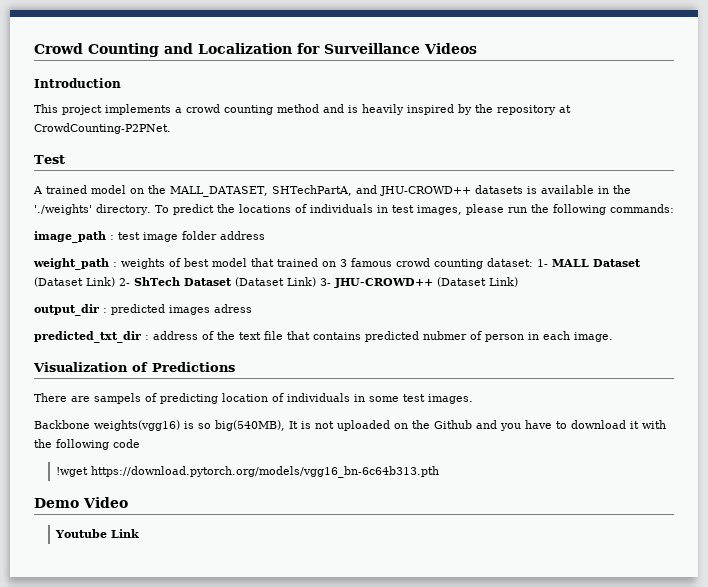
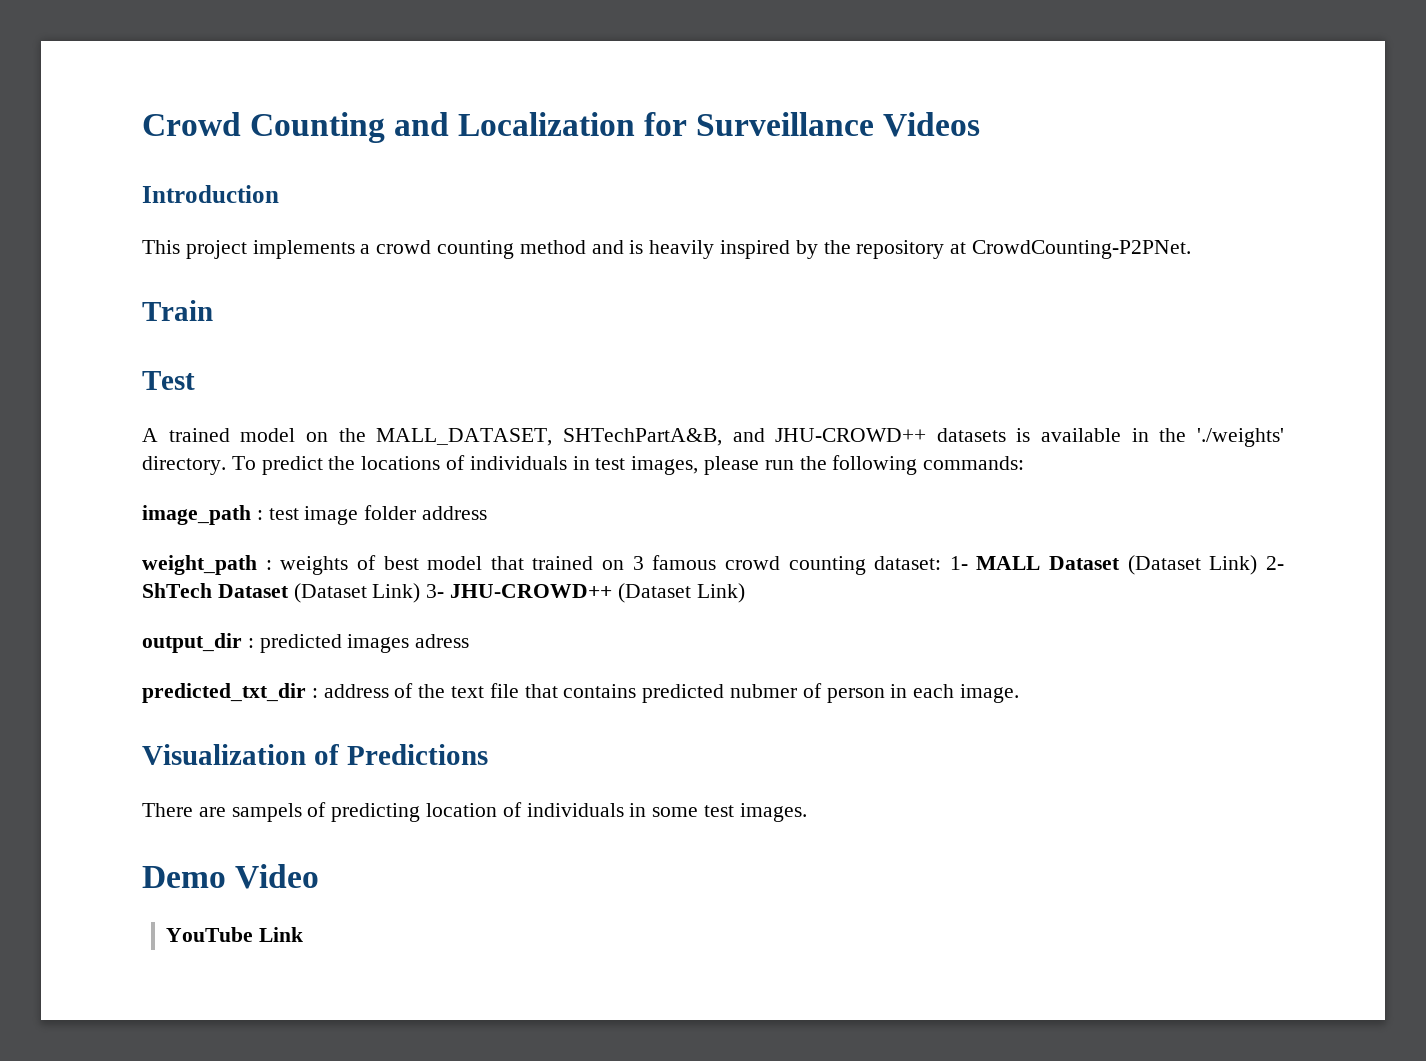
+ Train
- A trained model on the MALL_DATASET, SHTechPartA, and JHU-CROWD++ datasets is available in the './weights' directory.
+ A trained model on the MALL_DATASET, SHTechPartA&B, and JHU-CROWD++ datasets is available in the './weights' directory.
- Backbone weights(vgg16) is so big(540MB), It is not uploaded on the Github and you have to download it with the following code
- !wget https://download.pytorch.org/models/vgg16_bn-6c64b313.pth
- Youtube Link
+ YouTube Link

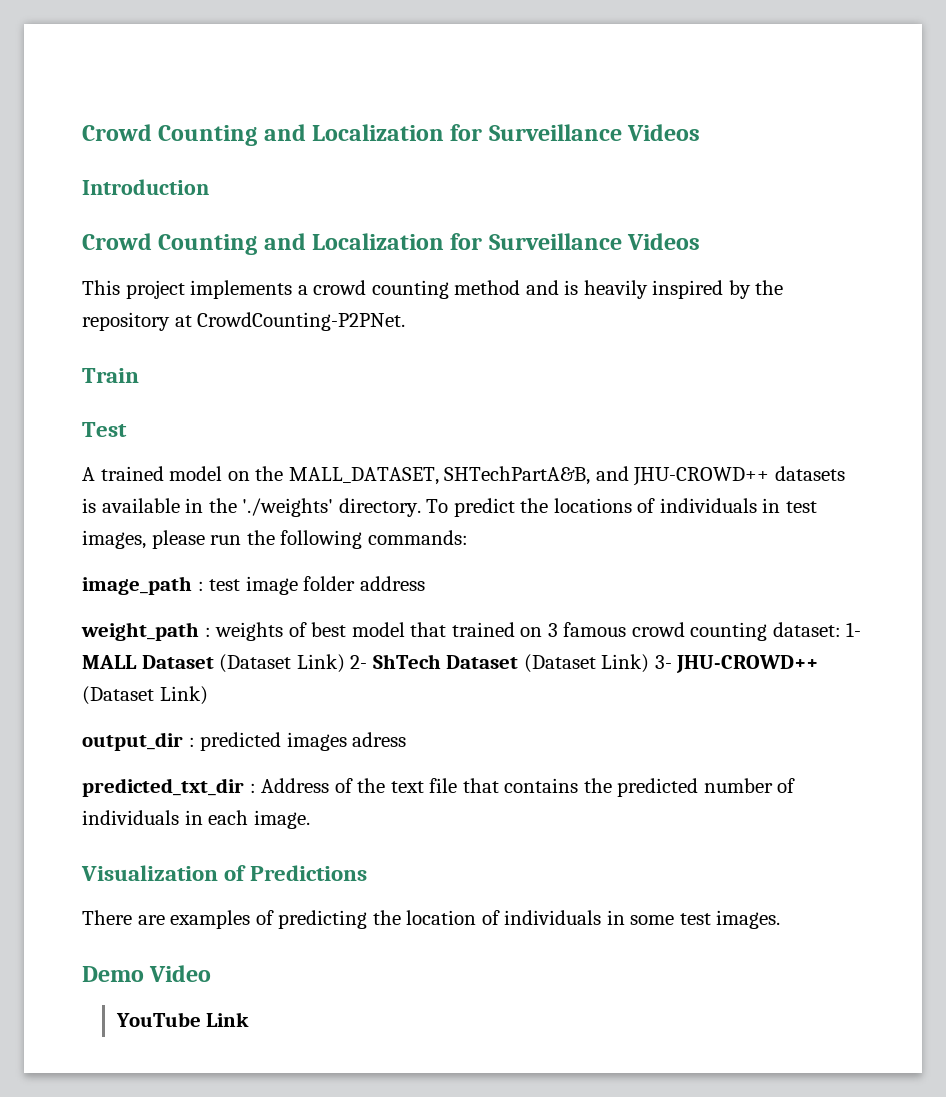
  Introduction
+ Crowd Counting and Localization for Surveillance Videos
- predicted_txt_dir : address of the text file that contains predicted nubmer of person in each image.
+ predicted_txt_dir : Address of the text file that contains the predicted number of individuals in each image.
- There are sampels of predicting location of individuals in some test images.
+ There are examples of predicting the location of individuals in some test images.

